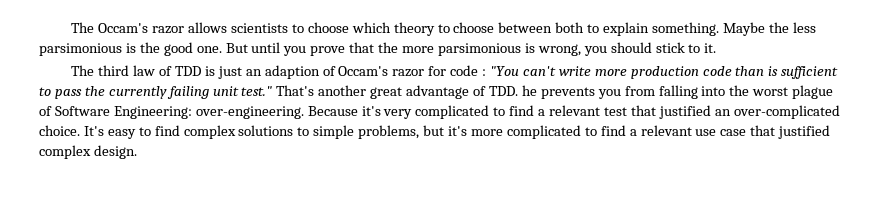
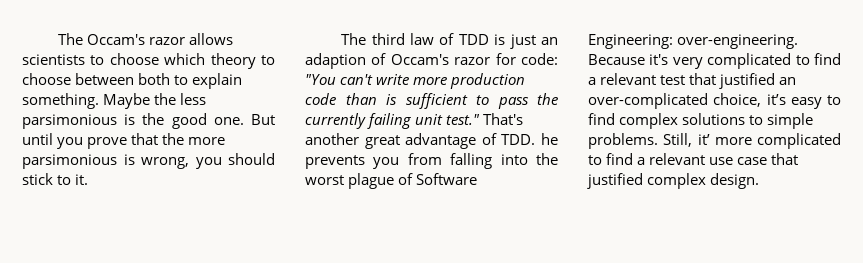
- The third law of TDD is just an adaption of Occam's razor for code : "You can't write more production code than is sufficient to pass the currently failing unit test."
+ The third law of TDD is just an adaption of Occam's razor for code: "You can't write more production code than is sufficient to pass the currently failing unit test."
- Because it's very complicated to find a relevant test that justified an over-complicated choice. It's easy to find complex solutions to simple problems, but it's more complicated to find a relevant use case that justified complex design.
+ Because it's very complicated to find a relevant test that justified an over-complicated choice, it’s easy to find complex solutions to simple problems. Still, it’ more complicated to find a relevant use case that justified complex design.

